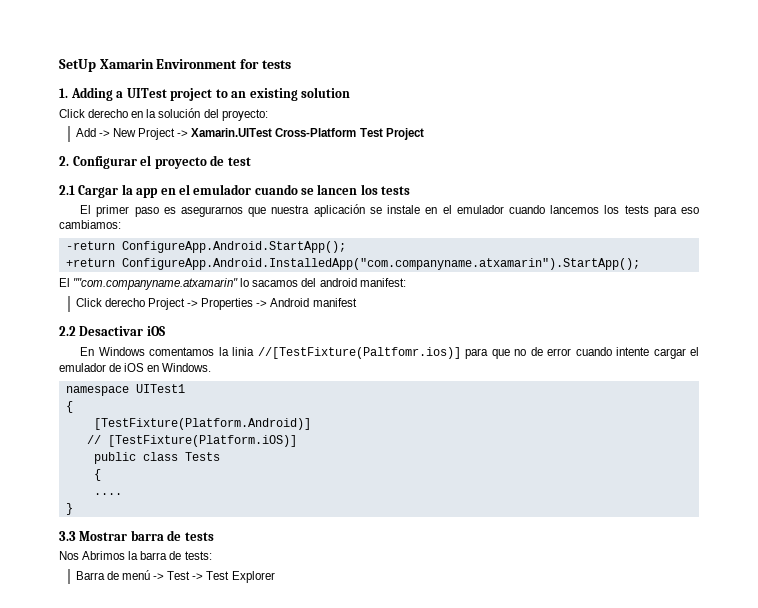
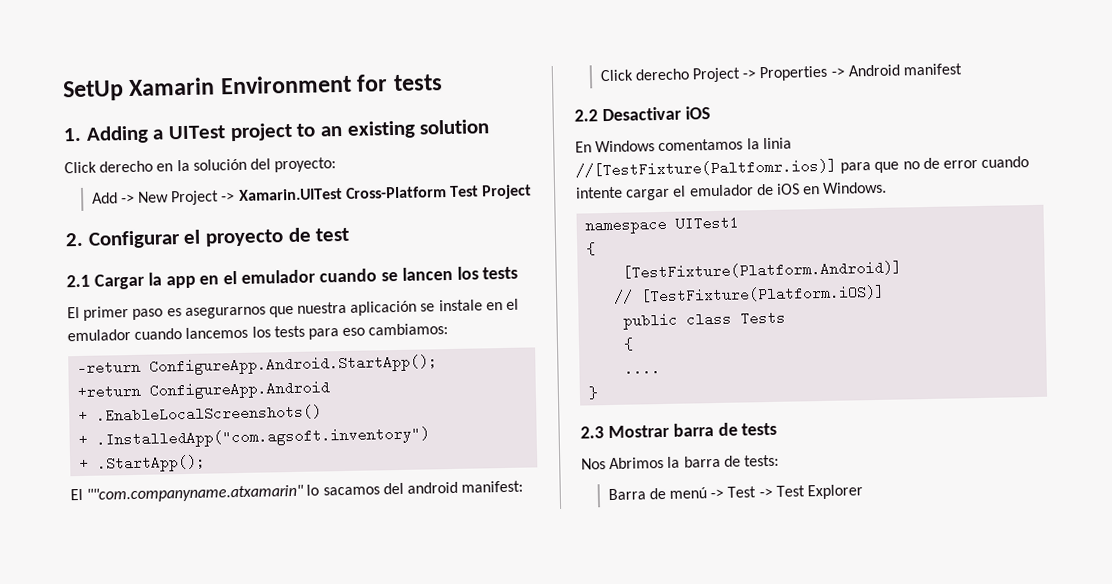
- +return ConfigureApp.Android.InstalledApp("com.companyname.atxamarin").StartApp();
+ +return ConfigureApp.Android
+ + .EnableLocalScreenshots()
+ + .InstalledApp("com.agsoft.inventory")
+ + .StartApp();
- 3.3 Mostrar barra de tests
+ 2.3 Mostrar barra de tests

